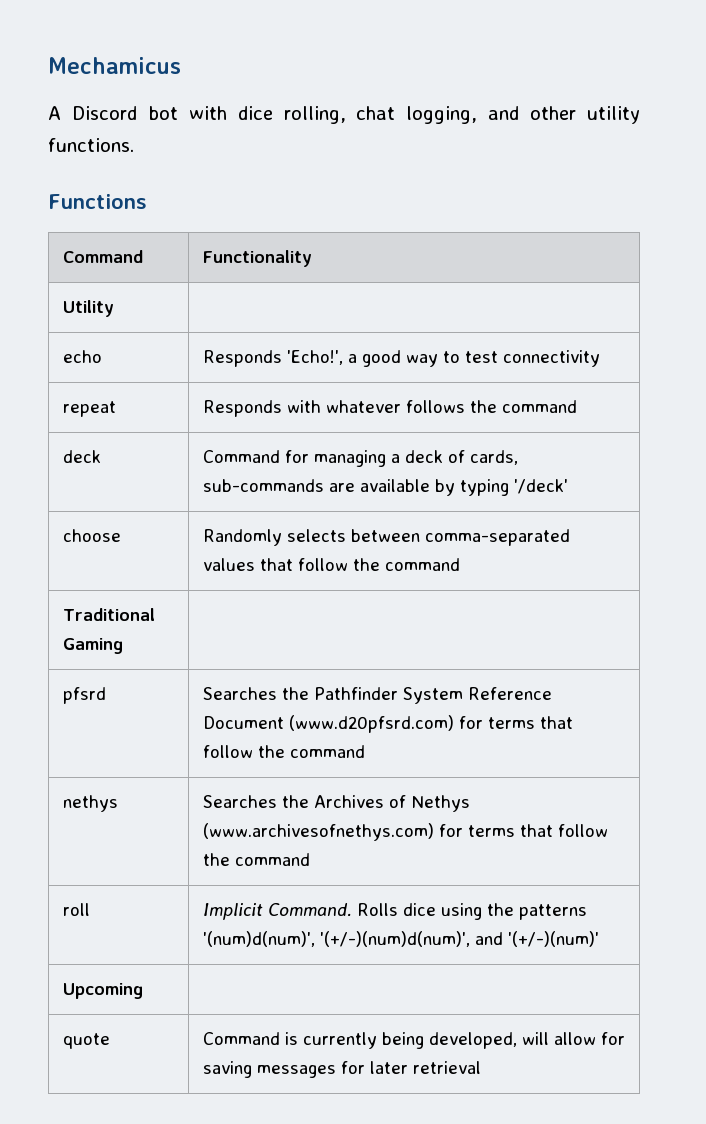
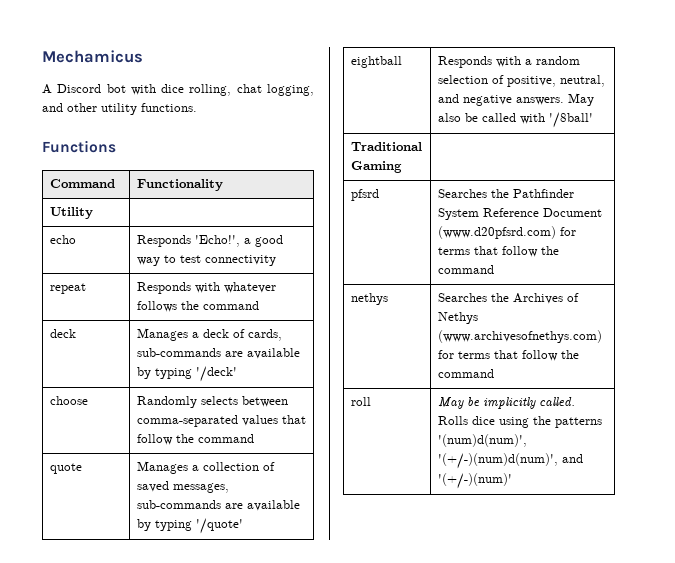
- deck | Command for managing a deck of cards, sub-commands are available by typing '/deck'
+ deck | Manages a deck of cards, sub-commands are available by typing '/deck'
+ quote | Manages a collection of saved messages, sub-commands are available by typing '/quote'
+ eightball | Responds with a random selection of positive, neutral, and negative answers. May also be called with '/8ball'
- roll | Implicit Command. Rolls dice using the patterns '(num)d(num)', '(+/-)(num)d(num)', and '(+/-)(num)'
+ roll | May be implicitly called. Rolls dice using the patterns '(num)d(num)', '(+/-)(num)d(num)', and '(+/-)(num)'
- Upcoming |
- quote | Command is currently being developed, will allow for saving messages for later retrieval

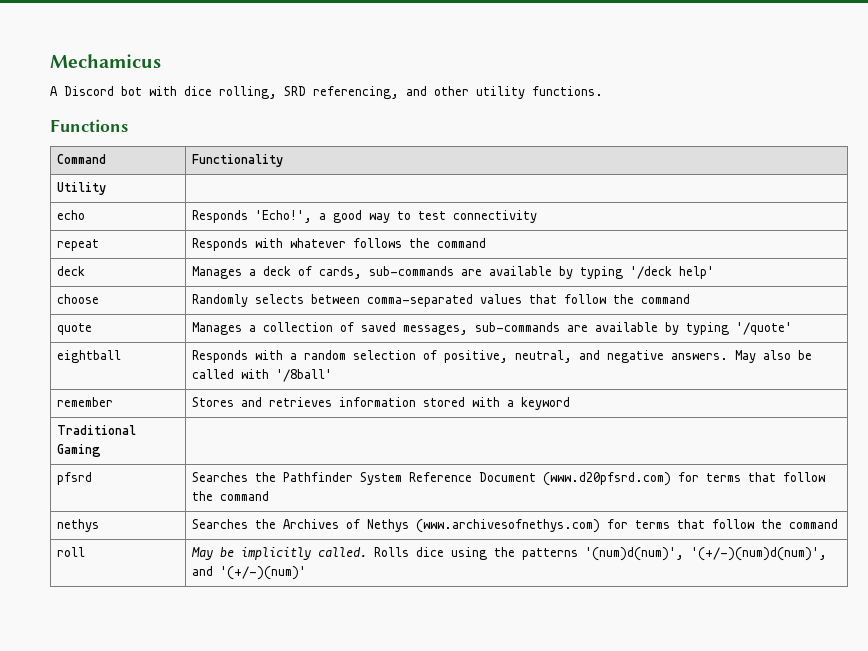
- A Discord bot with dice rolling, chat logging, and other utility functions.
+ A Discord bot with dice rolling, SRD referencing, and other utility functions.
- deck | Manages a deck of cards, sub-commands are available by typing '/deck'
+ deck | Manages a deck of cards, sub-commands are available by typing '/deck help'
+ remember | Stores and retrieves information stored with a keyword

